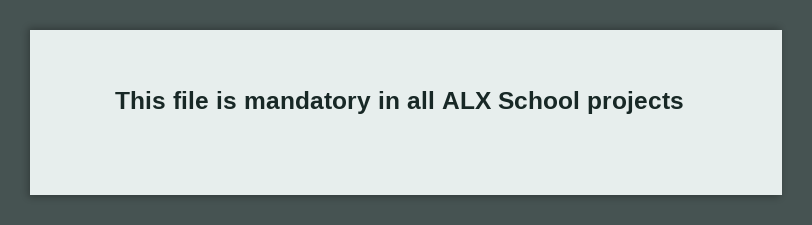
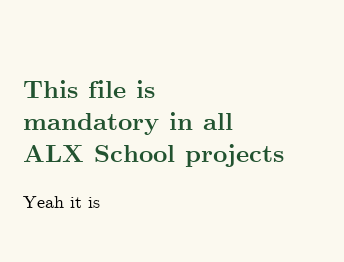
+ Yeah it is

